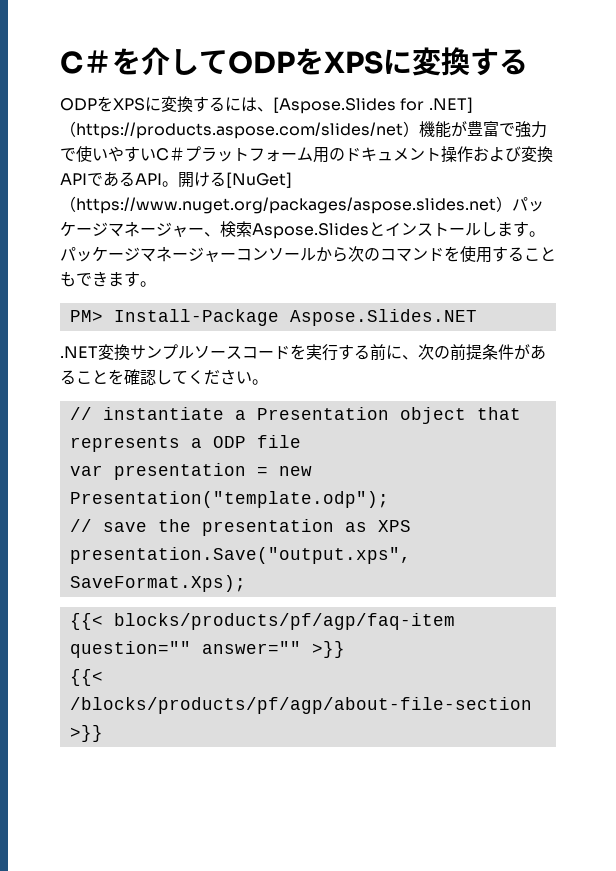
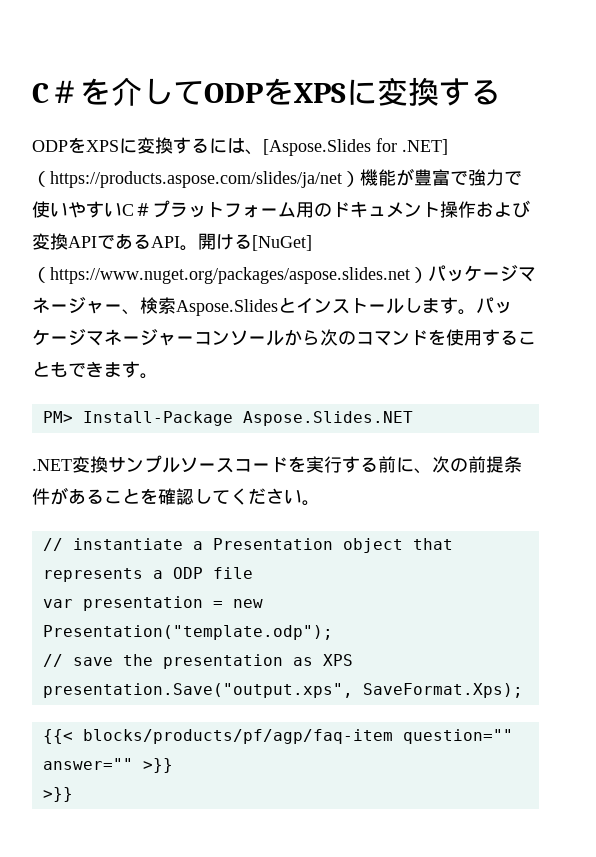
- ODPをXPSに変換するには、[Aspose.Slides for .NET]（https://products.aspose.com/slides/net）機能が豊富で強力で使いやすいC＃プラットフォーム用のドキュメント操作および変換APIであるAPI。
+ ODPをXPSに変換するには、[Aspose.Slides for .NET]（https://products.aspose.com/slides/ja/net）機能が豊富で強力で使いやすいC＃プラットフォーム用のドキュメント操作および変換APIであるAPI。
  {{< blocks/products/pf/agp/faq-item question="" answer="" >}}
- {{< /blocks/products/pf/agp/about-file-section >}}
+ >}}

